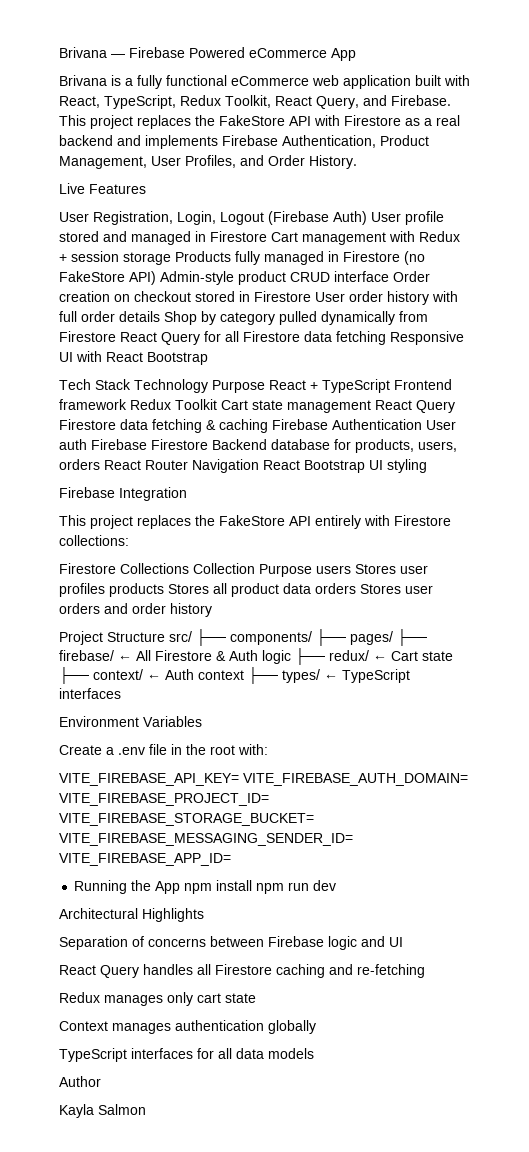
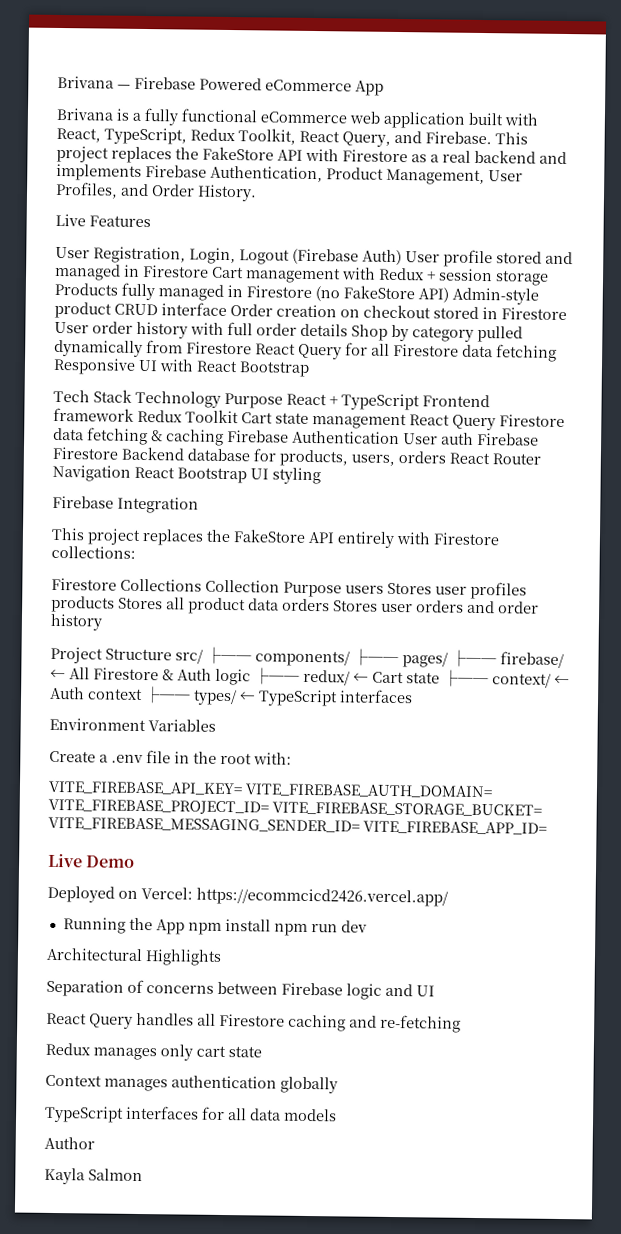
+ Live Demo
+ Deployed on Vercel: https://ecommcicd2426.vercel.app/

